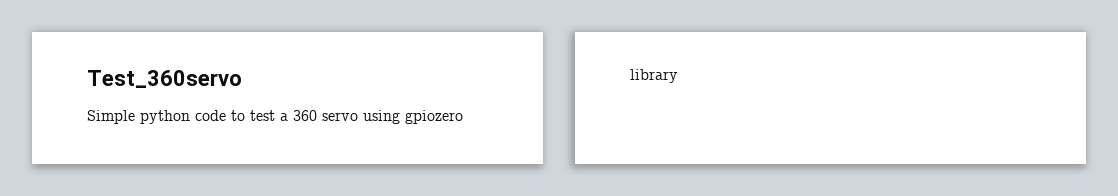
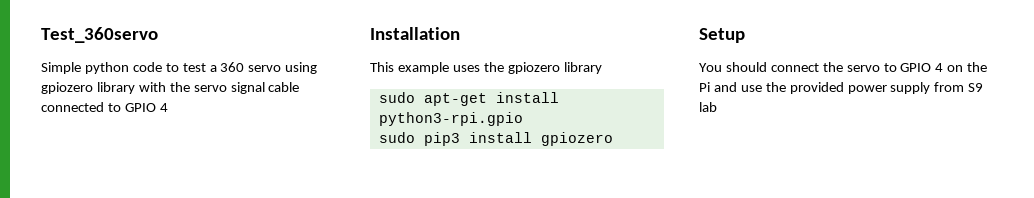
- Simple python code to test a 360 servo using gpiozero library
+ Simple python code to test a 360 servo using gpiozero library with the servo signal cable connected to GPIO 4
+ Installation
+ This example uses the gpiozero library
+ sudo apt-get install python3-rpi.gpio
+ sudo pip3 install gpiozero
+ Setup
+ You should connect the servo to GPIO 4 on the Pi and use the provided power supply from S9 lab

